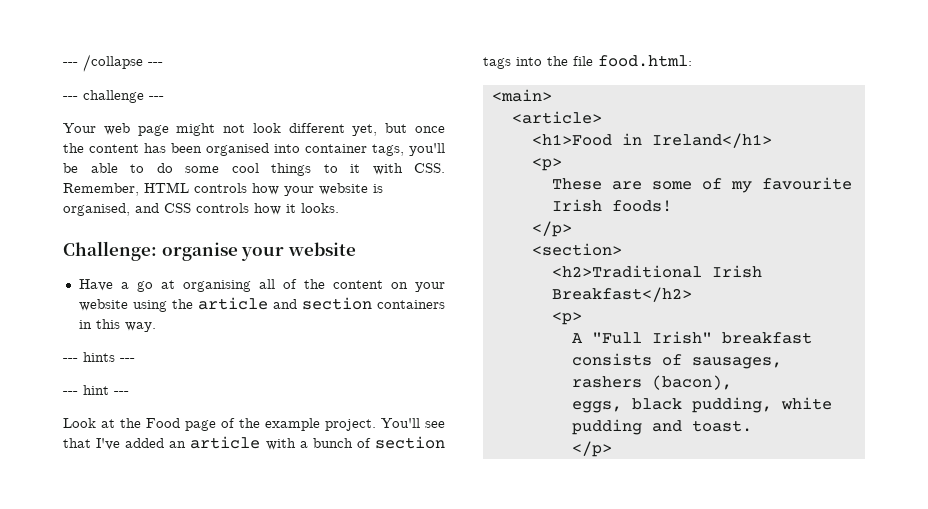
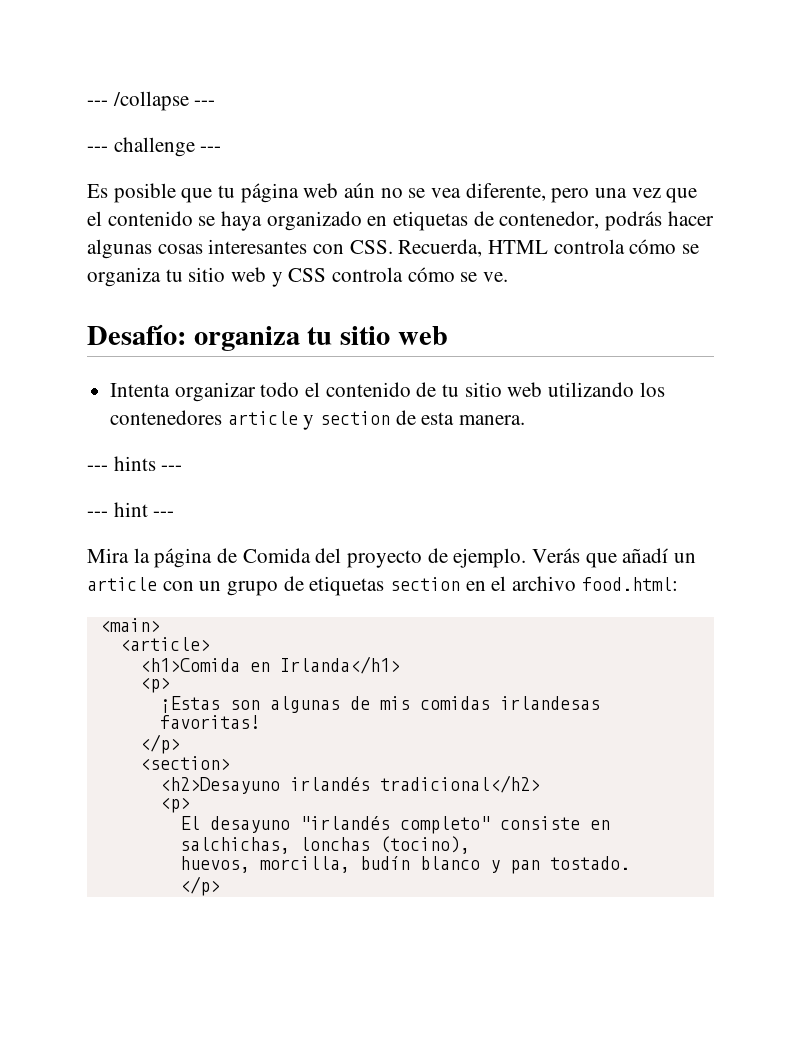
- Your web page might not look different yet, but once the content has been organised into container tags, you'll be able to do some cool things to it with CSS. Remember, HTML controls how your website is organised, and CSS controls how it looks.
- Challenge: organise your website
- Have a go at organising all of the content on your website using the article and section containers in this way.
+ Es posible que tu página web aún no se vea diferente, pero una vez que el contenido se haya organizado en etiquetas de contenedor, podrás hacer algunas cosas interesantes con CSS. Recuerda, HTML controla cómo se organiza tu sitio web y CSS controla cómo se ve.
+ Desafío: organiza tu sitio web
+ Intenta organizar todo el contenido de tu sitio web utilizando los contenedores article y section de esta manera.
- Look at the Food page of the example project. You'll see that I've added an article with a bunch of section tags into the file food.html:
+ Mira la página de Comida del proyecto de ejemplo. Verás que añadí un article con un grupo de etiquetas section en el archivo food.html:
  <main>
  <article>
- <h1>Food in Ireland</h1>
+ <h1>Comida en Irlanda</h1>
  <p>
- These are some of my favourite Irish foods!
+ ¡Estas son algunas de mis comidas irlandesas favoritas!
  </p>
  <section>
- <h2>Traditional Irish Breakfast</h2>
+ <h2>Desayuno irlandés tradicional</h2>
  <p>
- A "Full Irish" breakfast consists of sausages, rashers (bacon),
- eggs, black pudding, white pudding and toast.
+ El desayuno "irlandés completo" consiste en salchichas, lonchas (tocino),
+ huevos, morcilla, budín blanco y pan tostado.

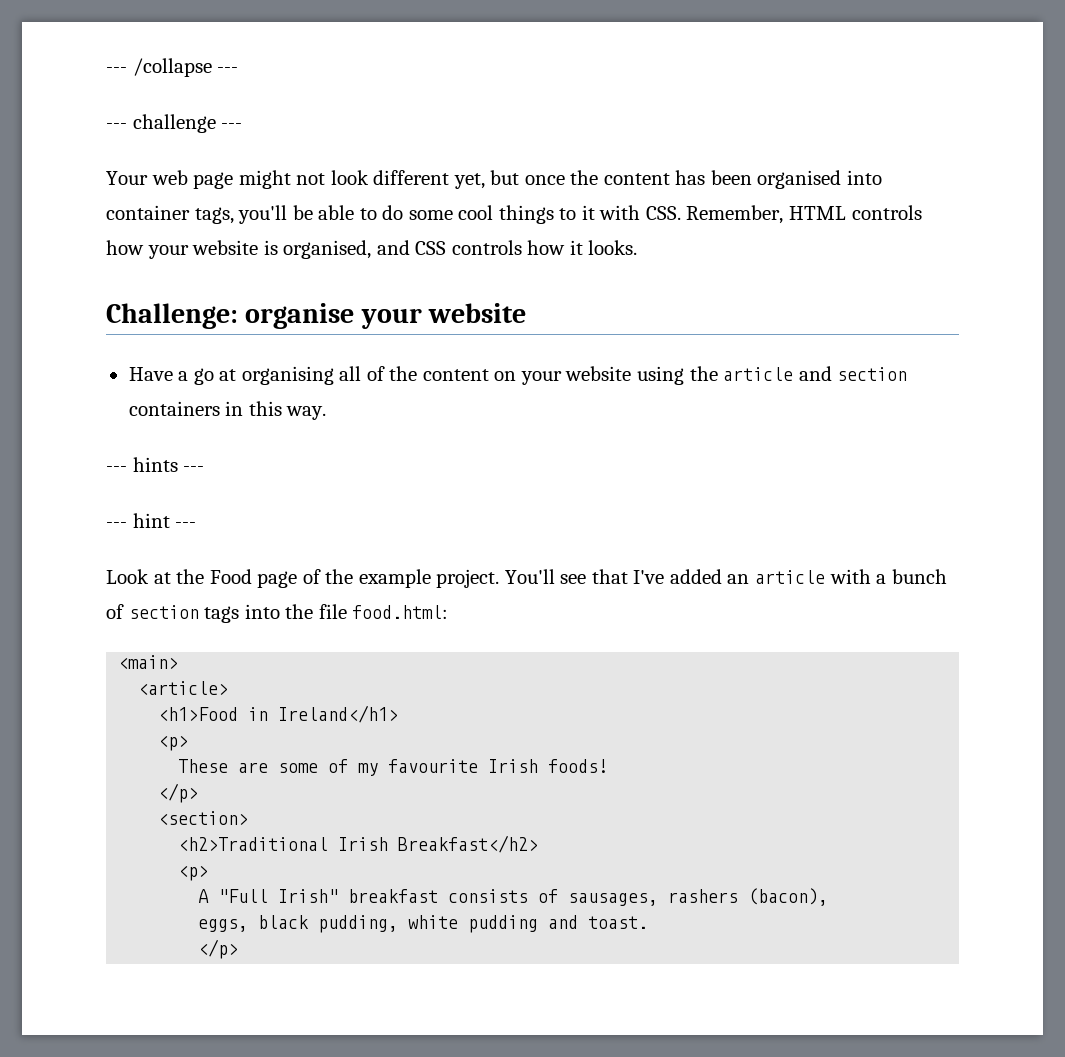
- Es posible que tu página web aún no se vea diferente, pero una vez que el contenido se haya organizado en etiquetas de contenedor, podrás hacer algunas cosas interesantes con CSS. Recuerda, HTML controla cómo se organiza tu sitio web y CSS controla cómo se ve.
- Desafío: organiza tu sitio web
- Intenta organizar todo el contenido de tu sitio web utilizando los contenedores article y section de esta manera.
+ Your web page might not look different yet, but once the content has been organised into container tags, you'll be able to do some cool things to it with CSS. Remember, HTML controls how your website is organised, and CSS controls how it looks.
+ Challenge: organise your website
+ Have a go at organising all of the content on your website using the article and section containers in this way.
- Mira la página de Comida del proyecto de ejemplo. Verás que añadí un article con un grupo de etiquetas section en el archivo food.html:
+ Look at the Food page of the example project. You'll see that I've added an article with a bunch of section tags into the file food.html:
  <main>
  <article>
- <h1>Comida en Irlanda</h1>
+ <h1>Food in Ireland</h1>
  <p>
- ¡Estas son algunas de mis comidas irlandesas favoritas!
+ These are some of my favourite Irish foods!
  </p>
  <section>
- <h2>Desayuno irlandés tradicional</h2>
+ <h2>Traditional Irish Breakfast</h2>
  <p>
- El desayuno "irlandés completo" consiste en salchichas, lonchas (tocino),
- huevos, morcilla, budín blanco y pan tostado.
+ A "Full Irish" breakfast consists of sausages, rashers (bacon),
+ eggs, black pudding, white pudding and toast.

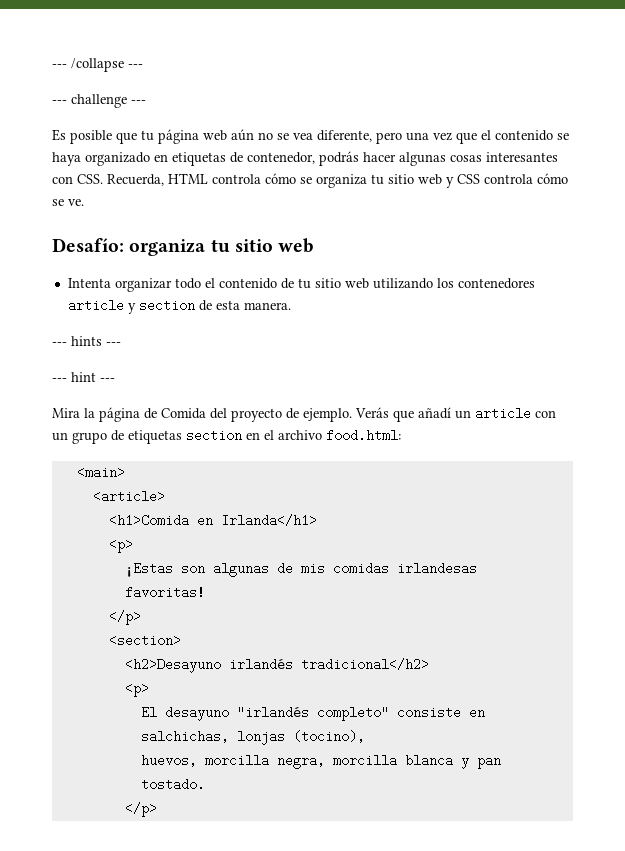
- Your web page might not look different yet, but once the content has been organised into container tags, you'll be able to do some cool things to it with CSS. Remember, HTML controls how your website is organised, and CSS controls how it looks.
- Challenge: organise your website
- Have a go at organising all of the content on your website using the article and section containers in this way.
+ Es posible que tu página web aún no se vea diferente, pero una vez que el contenido se haya organizado en etiquetas de contenedor, podrás hacer algunas cosas interesantes con CSS. Recuerda, HTML controla cómo se organiza tu sitio web y CSS controla cómo se ve.
+ Desafío: organiza tu sitio web
+ Intenta organizar todo el contenido de tu sitio web utilizando los contenedores article y section de esta manera.
- Look at the Food page of the example project. You'll see that I've added an article with a bunch of section tags into the file food.html:
+ Mira la página de Comida del proyecto de ejemplo. Verás que añadí un article con un grupo de etiquetas section en el archivo food.html:
  <main>
  <article>
- <h1>Food in Ireland</h1>
+ <h1>Comida en Irlanda</h1>
  <p>
- These are some of my favourite Irish foods!
+ ¡Estas son algunas de mis comidas irlandesas favoritas!
  </p>
  <section>
- <h2>Traditional Irish Breakfast</h2>
+ <h2>Desayuno irlandés tradicional</h2>
  <p>
- A "Full Irish" breakfast consists of sausages, rashers (bacon),
- eggs, black pudding, white pudding and toast.
+ El desayuno "irlandés completo" consiste en salchichas, lonjas (tocino),
+ huevos, morcilla negra, morcilla blanca y pan tostado.

